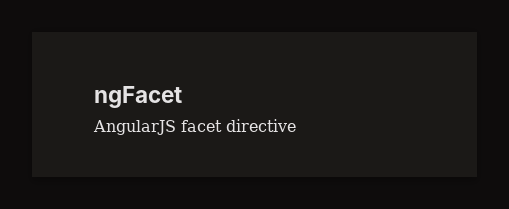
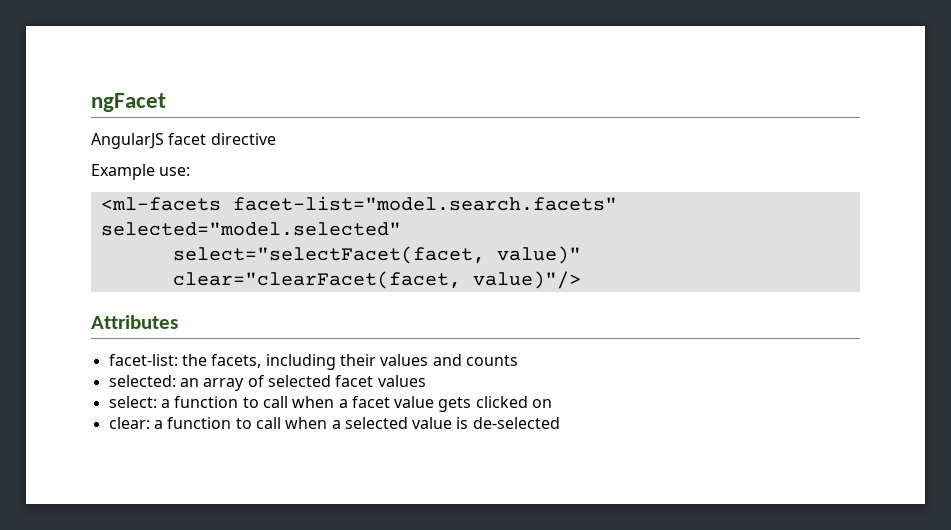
+ Example use:
+ <ml-facets facet-list="model.search.facets" selected="model.selected"
+ select="selectFacet(facet, value)" clear="clearFacet(facet, value)"/>
+ Attributes
+ facet-list: the facets, including their values and counts
+ selected: an array of selected facet values
+ select: a function to call when a facet value gets clicked on
+ clear: a function to call when a selected value is de-selected

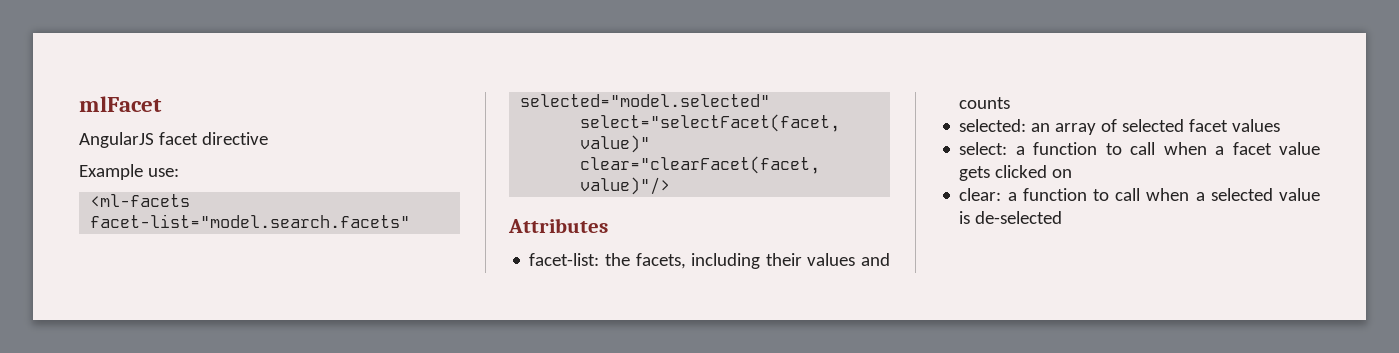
- ngFacet
+ mlFacet

